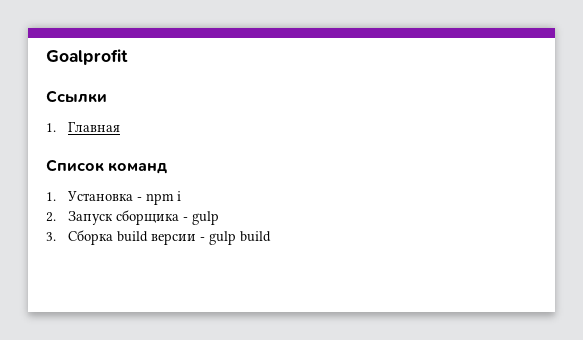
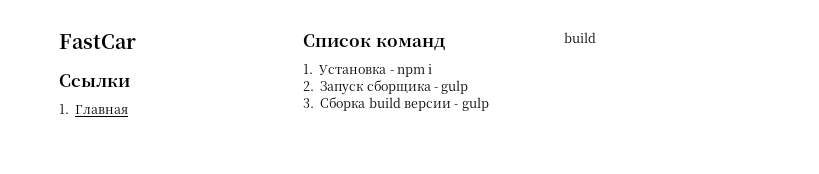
- Goalprofit
+ FastCar

